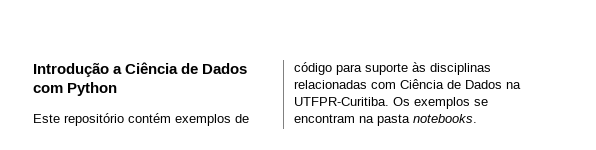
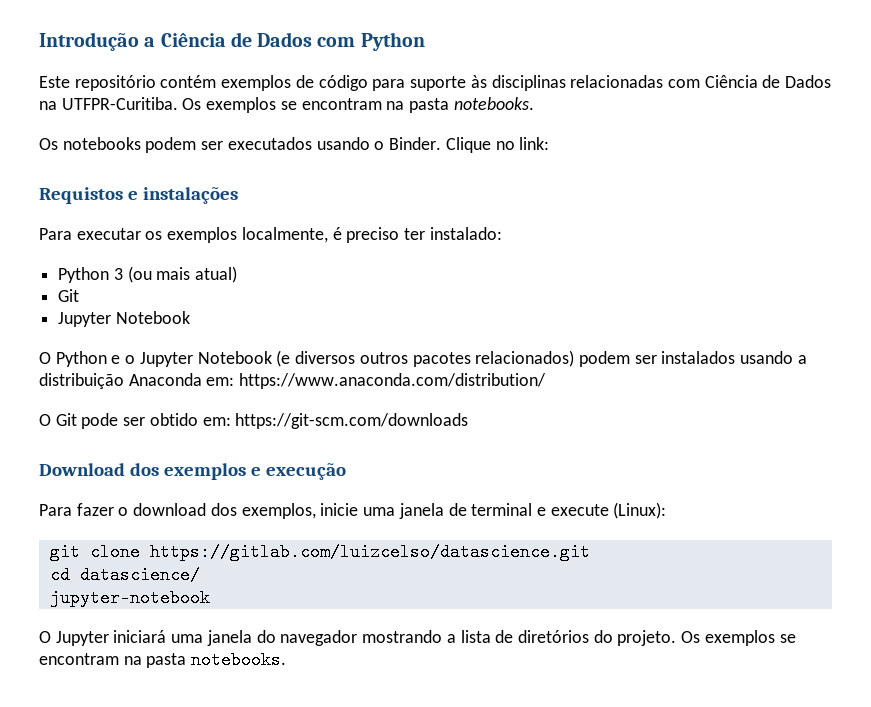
+ Os notebooks podem ser executados usando o Binder. Clique no link:
+ Requistos e instalações
+ Para executar os exemplos localmente, é preciso ter instalado:
+ Python 3 (ou mais atual)
+ Git
+ Jupyter Notebook
+ O Python e o Jupyter Notebook (e diversos outros pacotes relacionados) podem ser instalados usando a distribuição Anaconda em: https://www.anaconda.com/distribution/
+ O Git pode ser obtido em: https://git-scm.com/downloads
+ Download dos exemplos e execução
+ Para fazer o download dos exemplos, inicie uma janela de terminal e execute (Linux):
+ git clone https://gitlab.com/luizcelso/datascience.git
+ cd datascience/
+ jupyter-notebook
+ O Jupyter iniciará uma janela do navegador mostrando a lista de diretórios do projeto. Os exemplos se encontram na pasta notebooks.

